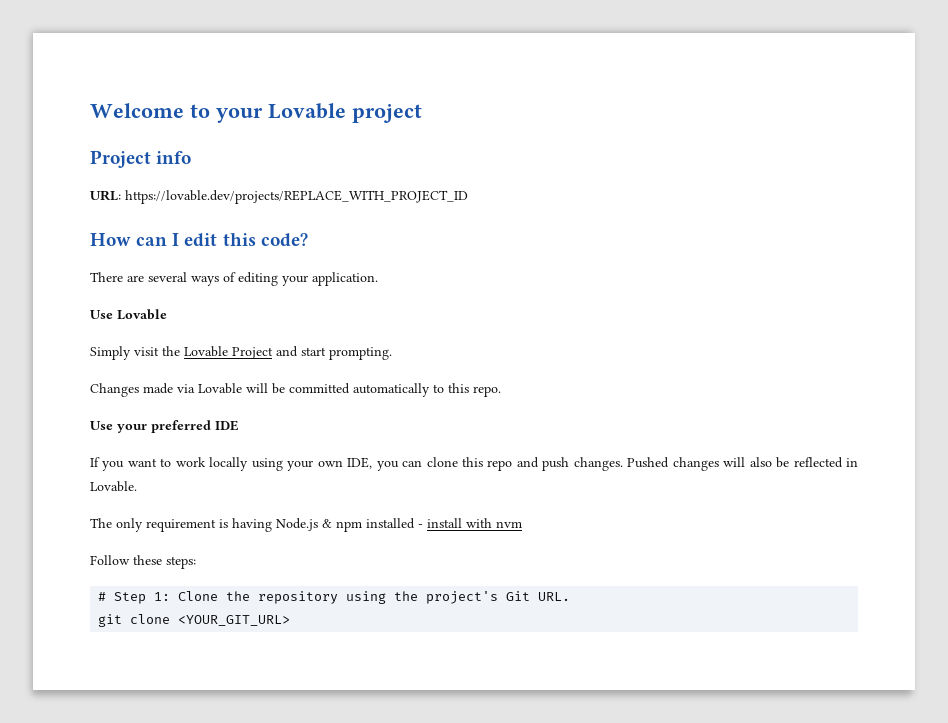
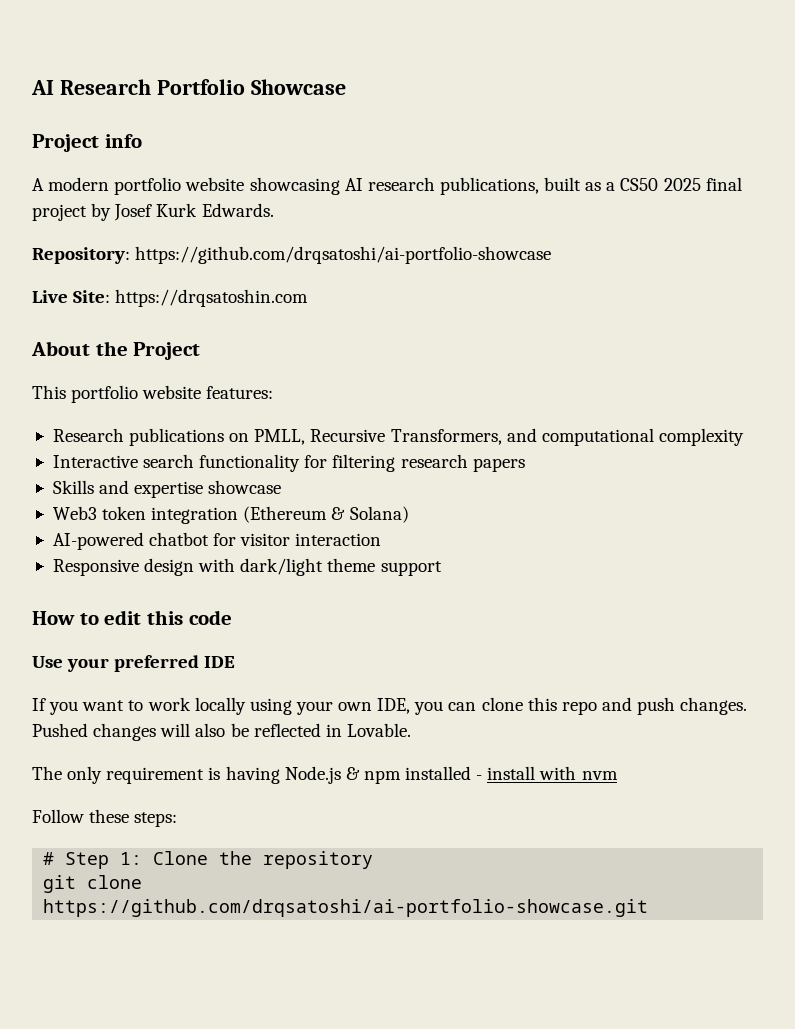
- Welcome to your Lovable project
+ AI Research Portfolio Showcase
  Project info
- URL: https://lovable.dev/projects/REPLACE_WITH_PROJECT_ID
- How can I edit this code?
- There are several ways of editing your application.
- Use Lovable
- Simply visit the Lovable Project and start prompting.
- Changes made via Lovable will be committed automatically to this repo.
+ A modern portfolio website showcasing AI research publications, built as a CS50 2025 final project by Josef Kurk Edwards.
+ Repository: https://github.com/drqsatoshi/ai-portfolio-showcase
+ Live Site: https://drqsatoshin.com
+ About the Project
+ This portfolio website features:
+ Research publications on PMLL, Recursive Transformers, and computational complexity
+ Interactive search functionality for filtering research papers
+ Skills and expertise showcase
+ Web3 token integration (Ethereum & Solana)
+ AI-powered chatbot for visitor interaction
+ Responsive design with dark/light theme support
+ How to edit this code
- # Step 1: Clone the repository using the project's Git URL.
+ # Step 1: Clone the repository
- git clone <YOUR_GIT_URL>
+ git clone https://github.com/drqsatoshi/ai-portfolio-showcase.git

